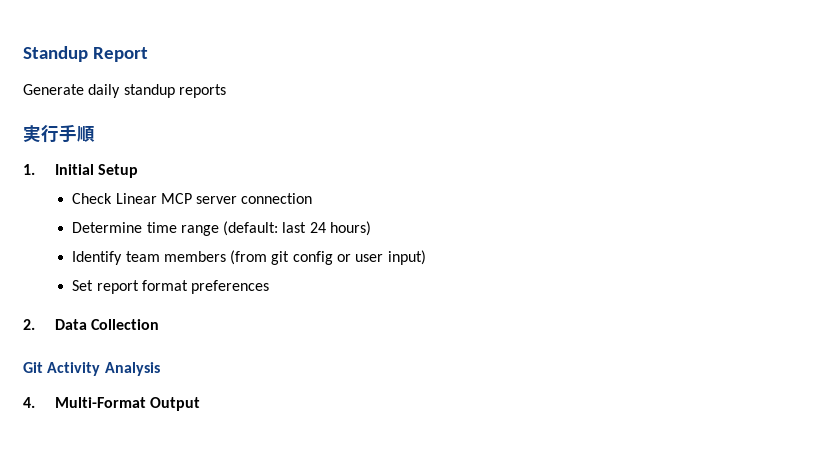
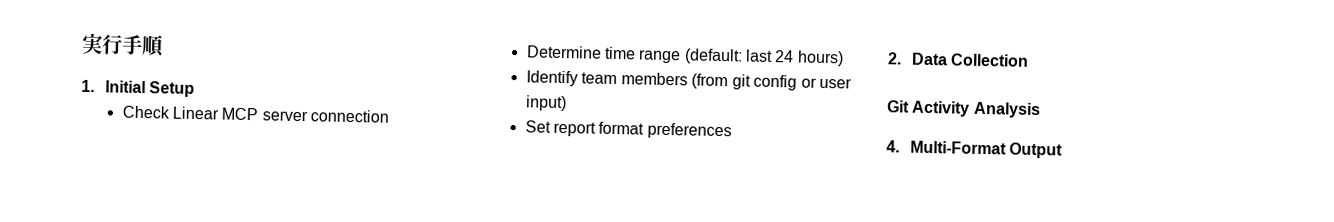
- Standup Report
- Generate daily standup reports

